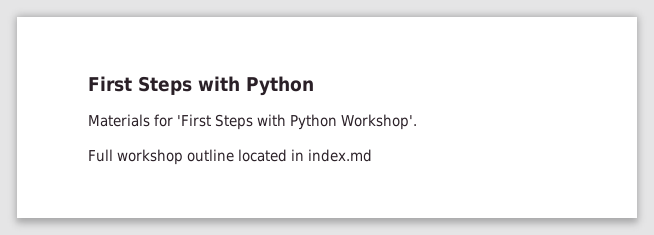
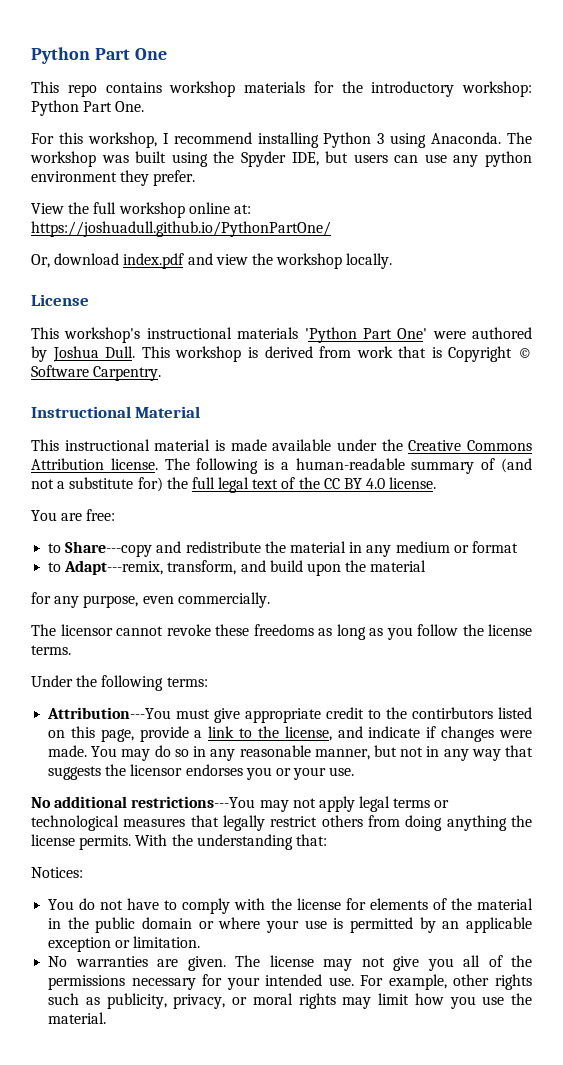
- First Steps with Python
- Materials for 'First Steps with Python Workshop'.
- Full workshop outline located in index.md
+ Python Part One
+ This repo contains workshop materials for the introductory workshop: Python Part One.
+ For this workshop, I recommend installing Python 3 using Anaconda. The workshop was built using the Spyder IDE, but users can use any python environment they prefer.
+ View the full workshop online at: https://joshuadull.github.io/PythonPartOne/
+ Or, download index.pdf and view the workshop locally.
+ License
+ This workshop's instructional materials 'Python Part One' were authored by Joshua Dull. This workshop is derived from work that is Copyright © Software Carpentry.
+ Instructional Material
+ This instructional material is made available under the Creative Commons Attribution license. The following is a human-readable summary of (and not a substitute for) the full legal text of the CC BY 4.0 license.
+ You are free:
+ to Share---copy and redistribute the material in any medium or format
+ to Adapt---remix, transform, and build upon the material
+ for any purpose, even commercially.
+ The licensor cannot revoke these freedoms as long as you follow the license terms.
+ Under the following terms:
+ Attribution---You must give appropriate credit to the contirbutors listed on this page, provide a link to the license, and indicate if changes were made. You may do so in any reasonable manner, but not in any way that suggests the licensor endorses you or your use.
+ No additional restrictions---You may not apply legal terms or technological measures that legally restrict others from doing anything the license permits. With the understanding that:
+ Notices:
+ You do not have to comply with the license for elements of the material in the public domain or where your use is permitted by an applicable exception or limitation.
+ No warranties are given. The license may not give you all of the permissions necessary for your intended use. For example, other rights such as publicity, privacy, or moral rights may limit how you use the material.

